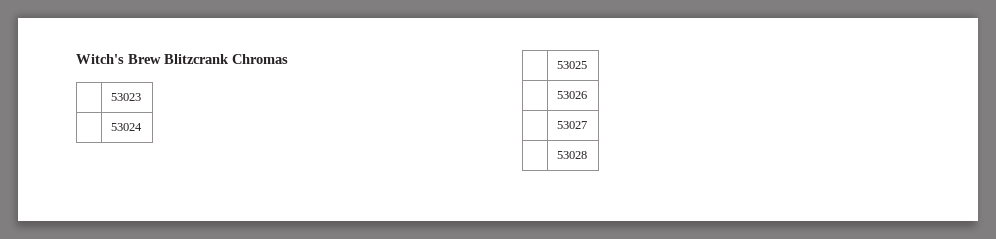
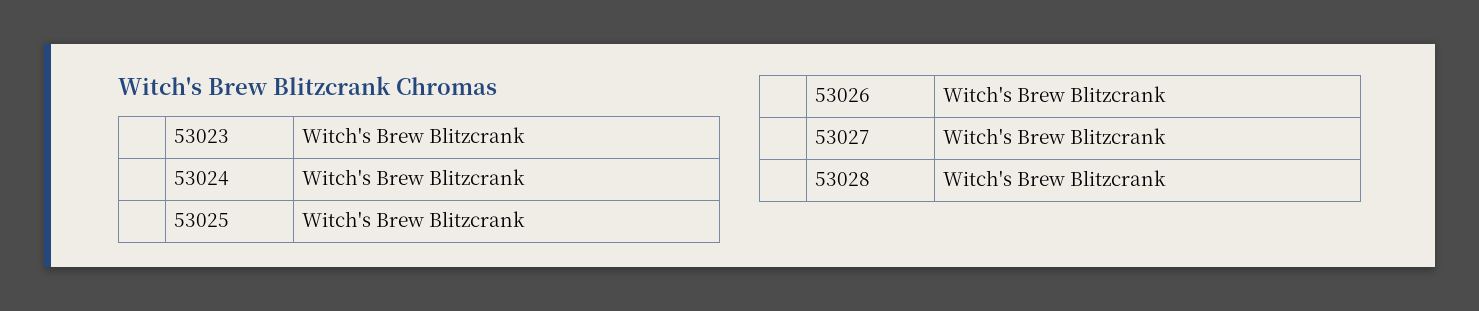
- | 53023
- | 53024
- | 53025
- | 53026
- | 53027
- | 53028
+ | 53023 | Witch's Brew Blitzcrank
+ | 53024 | Witch's Brew Blitzcrank
+ | 53025 | Witch's Brew Blitzcrank
+ | 53026 | Witch's Brew Blitzcrank
+ | 53027 | Witch's Brew Blitzcrank
+ | 53028 | Witch's Brew Blitzcrank

